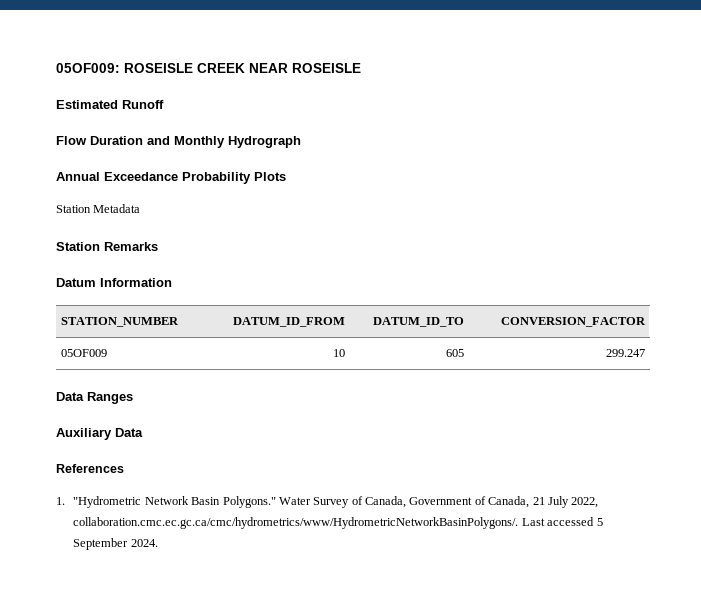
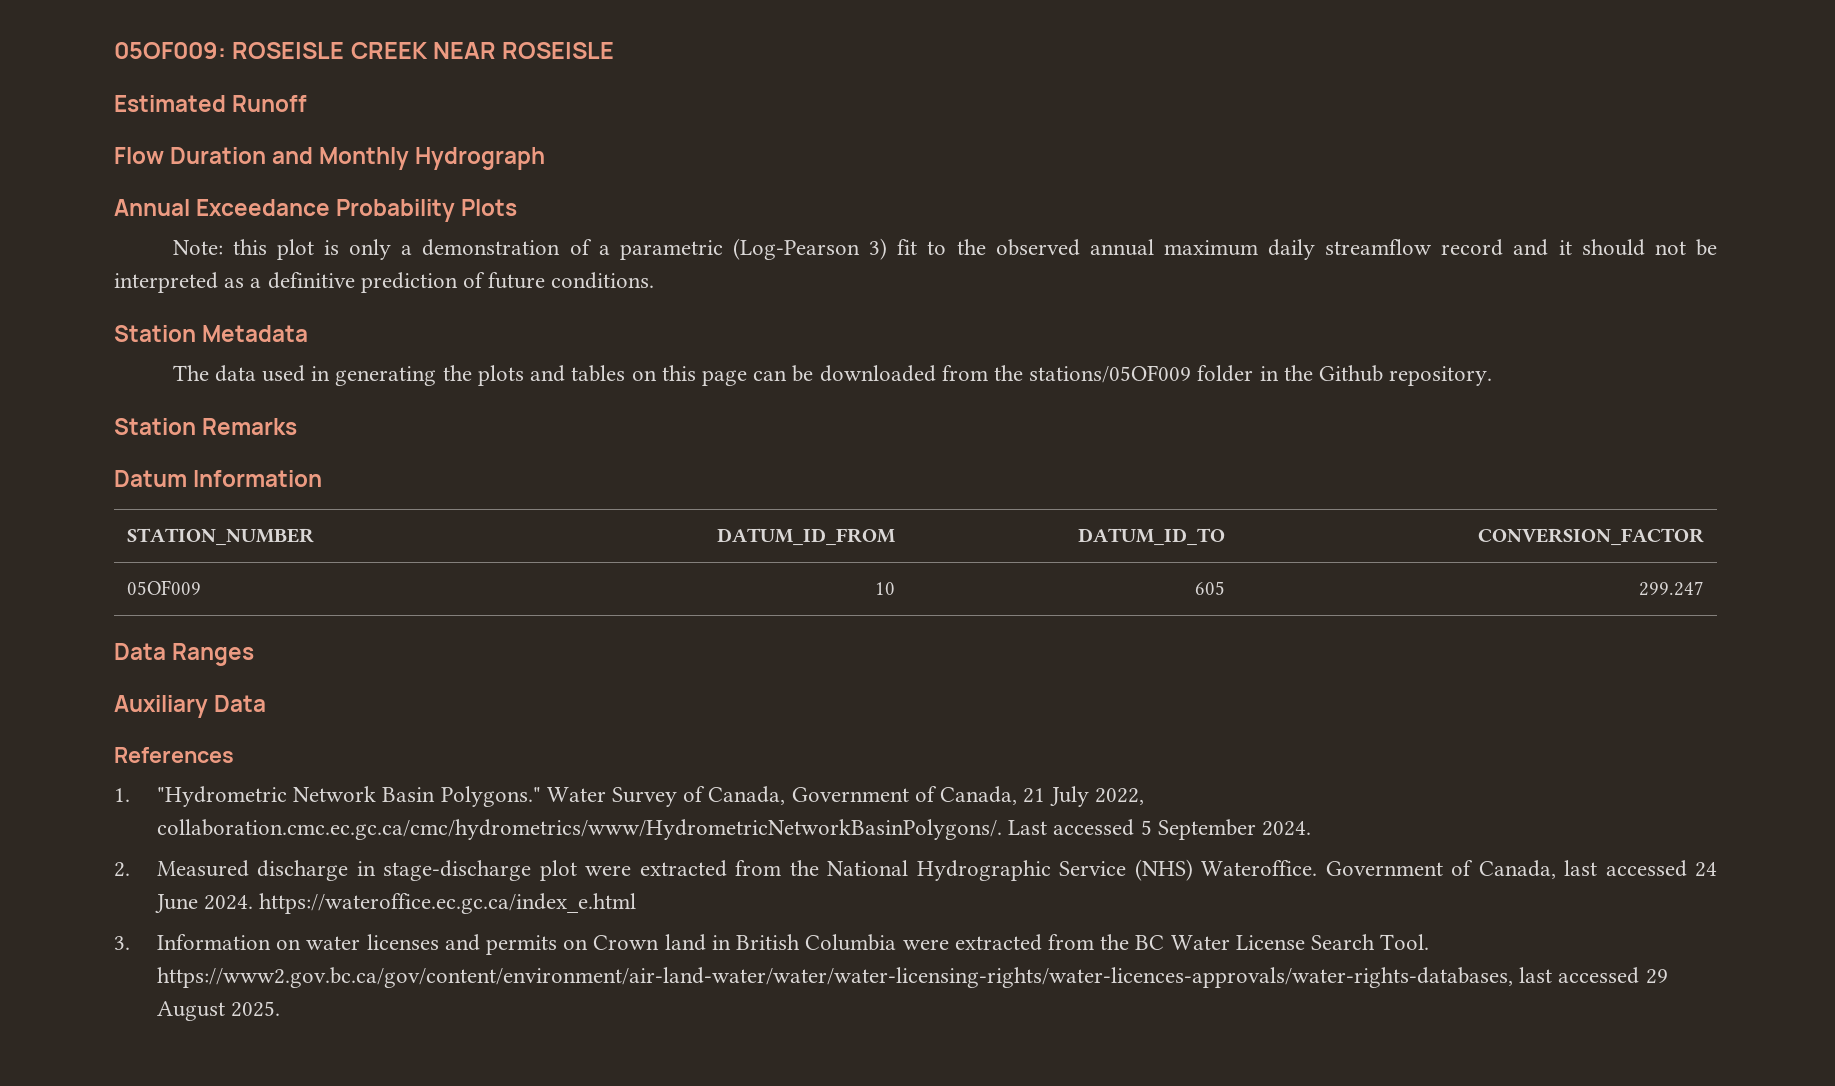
+ Note: this plot is only a demonstration of a parametric (Log-Pearson 3) fit to the observed annual maximum daily streamflow record and it should not be interpreted as a definitive prediction of future conditions.
  Station Metadata
+ The data used in generating the plots and tables on this page can be downloaded from the stations/05OF009 folder in the Github repository.
+ 2. Measured discharge in stage-discharge plot were extracted from the National Hydrographic Service (NHS) Wateroffice. Government of Canada, last accessed 24 June 2024. https://wateroffice.ec.gc.ca/index_e.html
+ 3. Information on water licenses and permits on Crown land in British Columbia were extracted from the BC Water License Search Tool. https://www2.gov.bc.ca/gov/content/environment/air-land-water/water/water-licensing-rights/water-licences-approvals/water-rights-databases, last accessed 29 August 2025.

